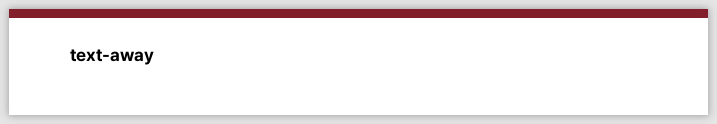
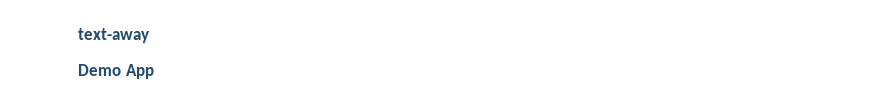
+ Demo App

